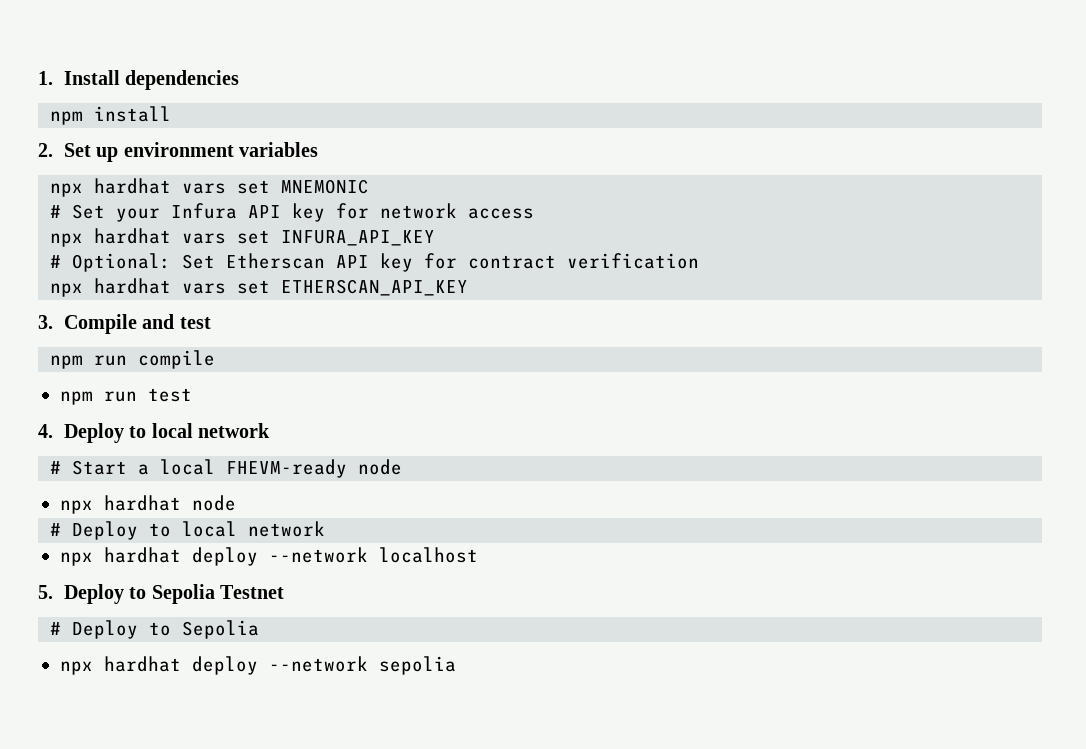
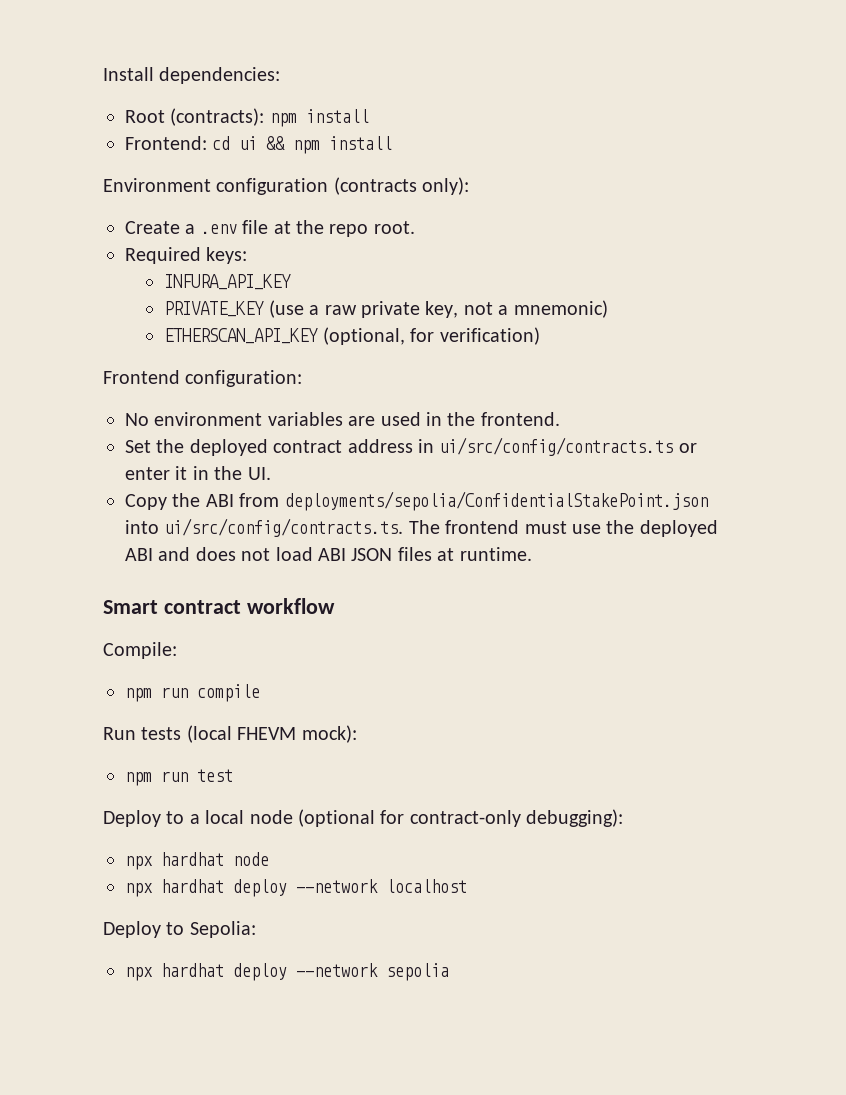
- 1. Install dependencies
- npm install
- 2. Set up environment variables
- npx hardhat vars set MNEMONIC
- # Set your Infura API key for network access
- npx hardhat vars set INFURA_API_KEY
- # Optional: Set Etherscan API key for contract verification
- npx hardhat vars set ETHERSCAN_API_KEY
- 3. Compile and test
+ Install dependencies:
+ Root (contracts): npm install
+ Frontend: cd ui && npm install
+ Environment configuration (contracts only):
+ Create a .env file at the repo root.
+ Required keys:
+ INFURA_API_KEY
+ PRIVATE_KEY (use a raw private key, not a mnemonic)
+ ETHERSCAN_API_KEY (optional, for verification)
+ Frontend configuration:
+ No environment variables are used in the frontend.
+ Set the deployed contract address in ui/src/config/contracts.ts or enter it in the UI.
+ Copy the ABI from deployments/sepolia/ConfidentialStakePoint.json into ui/src/config/contracts.ts. The frontend must use the deployed ABI and does not load ABI JSON files at runtime.
+ Smart contract workflow
+ Compile:
  npm run compile
+ Run tests (local FHEVM mock):
- 4. Deploy to local network
- # Start a local FHEVM-ready node
+ Deploy to a local node (optional for contract-only debugging):
- # Deploy to local network
- 5. Deploy to Sepolia Testnet
- # Deploy to Sepolia
+ Deploy to Sepolia:

